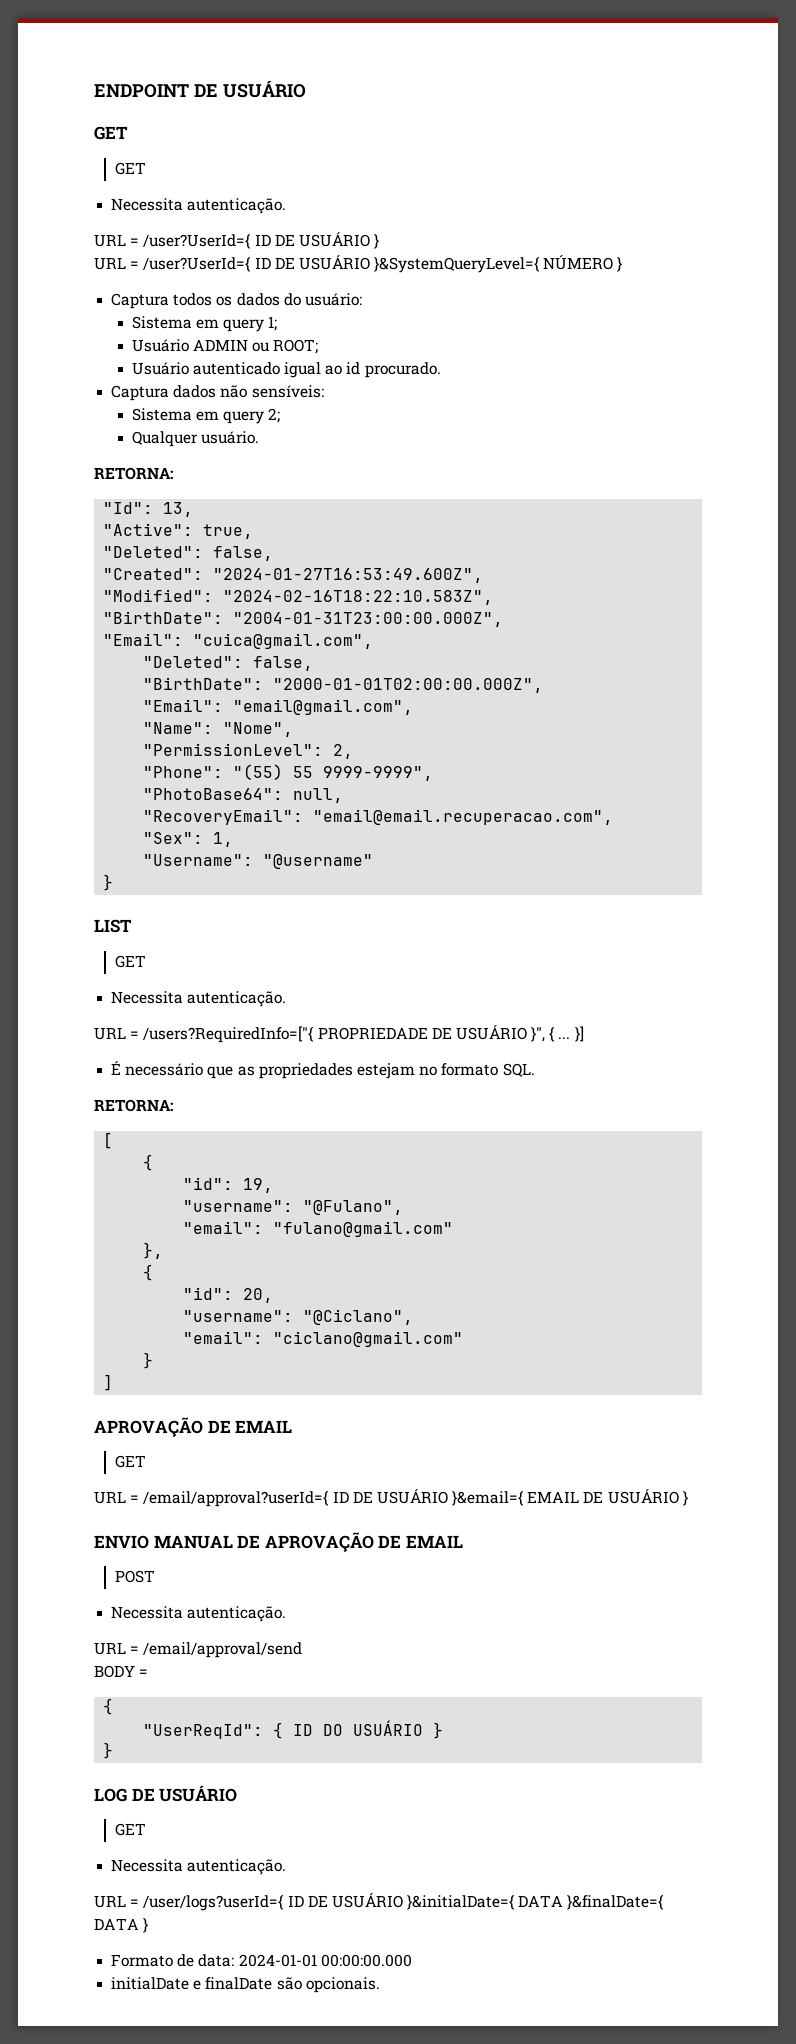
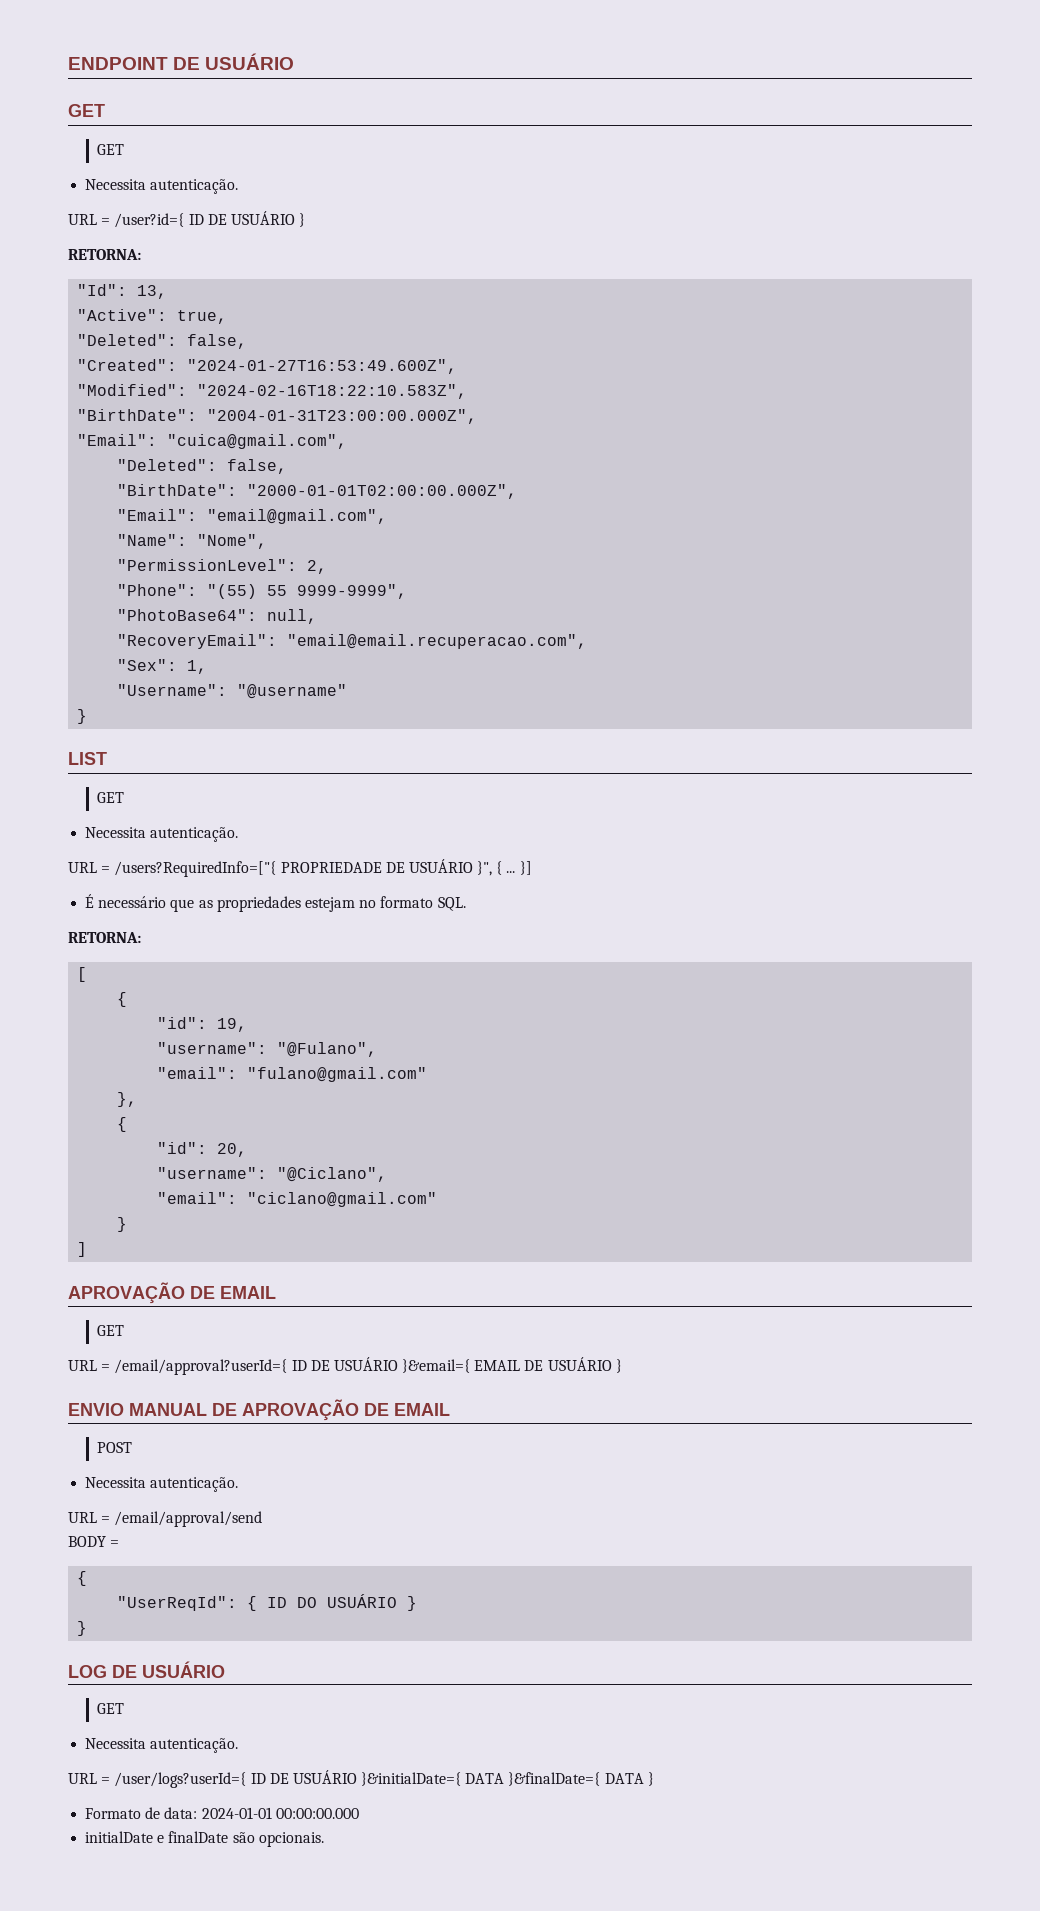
- URL = /user?UserId={ ID DE USUÁRIO }
+ URL = /user?id={ ID DE USUÁRIO }
- URL = /user?UserId={ ID DE USUÁRIO }&SystemQueryLevel={ NÚMERO }
- Captura todos os dados do usuário:
- Sistema em query 1;
- Usuário ADMIN ou ROOT;
- Usuário autenticado igual ao id procurado.
- Captura dados não sensíveis:
- Sistema em query 2;
- Qualquer usuário.

